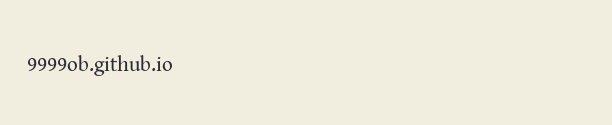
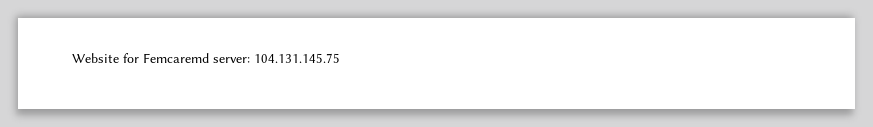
- 9999ob.github.io
+ Website for Femcaremd server: 104.131.145.75

